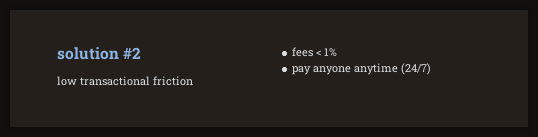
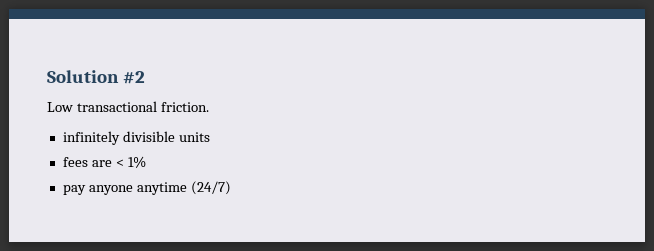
- solution #2
+ Solution #2
- low transactional friction
+ Low transactional friction.
+ infinitely divisible units
- fees < 1%
+ fees are < 1%

